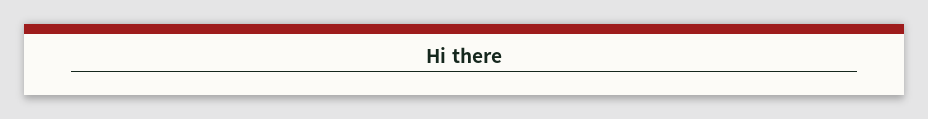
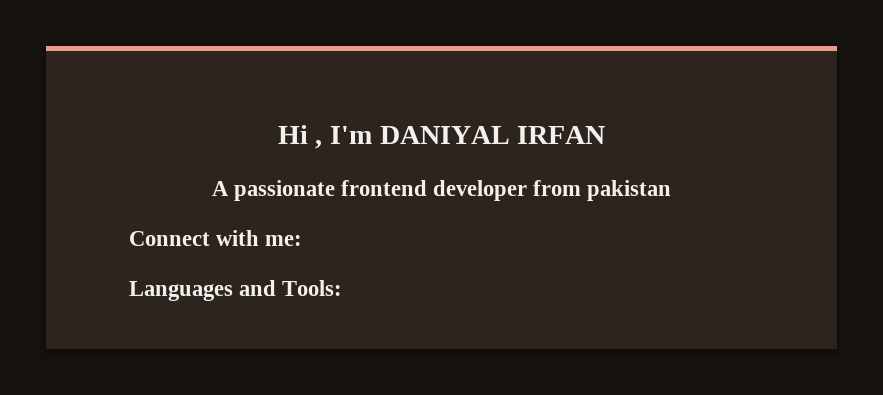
- Hi there
+ Hi , I'm DANIYAL IRFAN
+ A passionate frontend developer from pakistan
+ Connect with me:
+ Languages and Tools:

